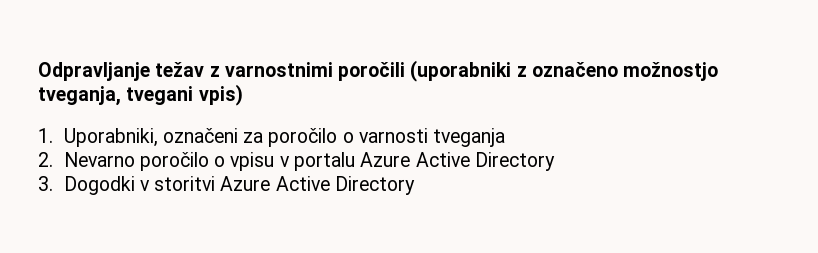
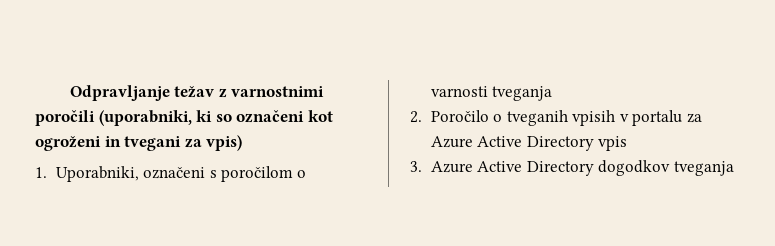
- Odpravljanje težav z varnostnimi poročili (uporabniki z označeno možnostjo tveganja, tvegani vpis)
+ Odpravljanje težav z varnostnimi poročili (uporabniki, ki so označeni kot ogroženi in tvegani za vpis)
- 1. Uporabniki, označeni za poročilo o varnosti tveganja
+ 1. Uporabniki, označeni s poročilom o varnosti tveganja
- 2. Nevarno poročilo o vpisu v portalu Azure Active Directory
+ 2. Poročilo o tveganih vpisih v portalu za Azure Active Directory vpis
- 3. Dogodki v storitvi Azure Active Directory
+ 3. Azure Active Directory dogodkov tveganja

